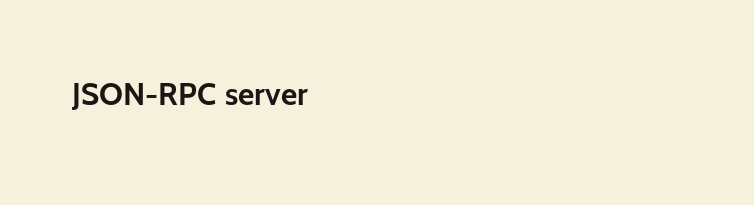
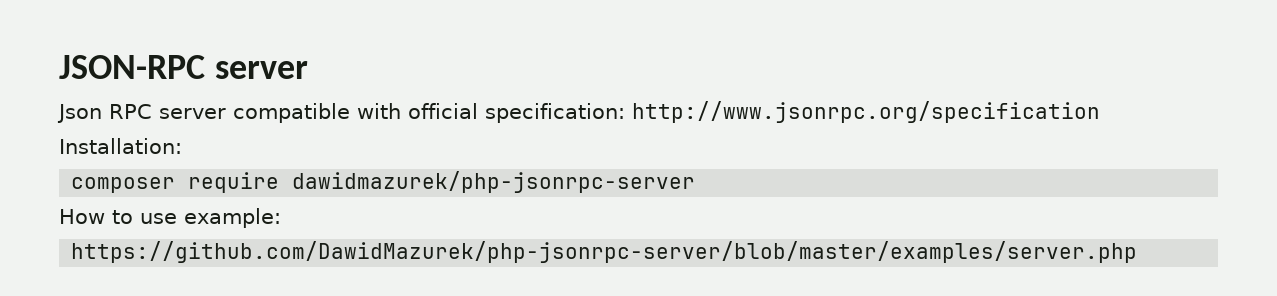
+ Json RPC server compatible with official specification: http://www.jsonrpc.org/specification
+ Installation:
+ composer require dawidmazurek/php-jsonrpc-server
+ How to use example:
+ https://github.com/DawidMazurek/php-jsonrpc-server/blob/master/examples/server.php

